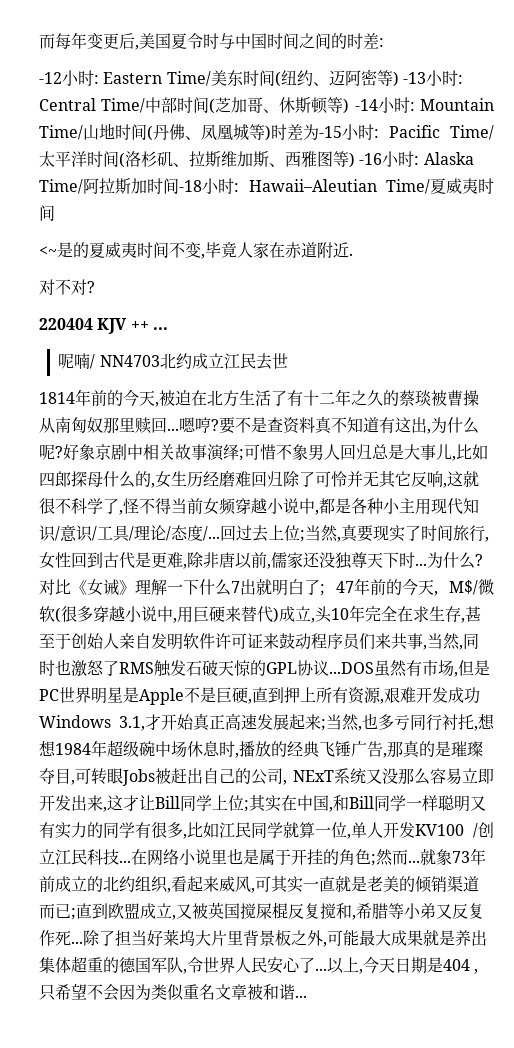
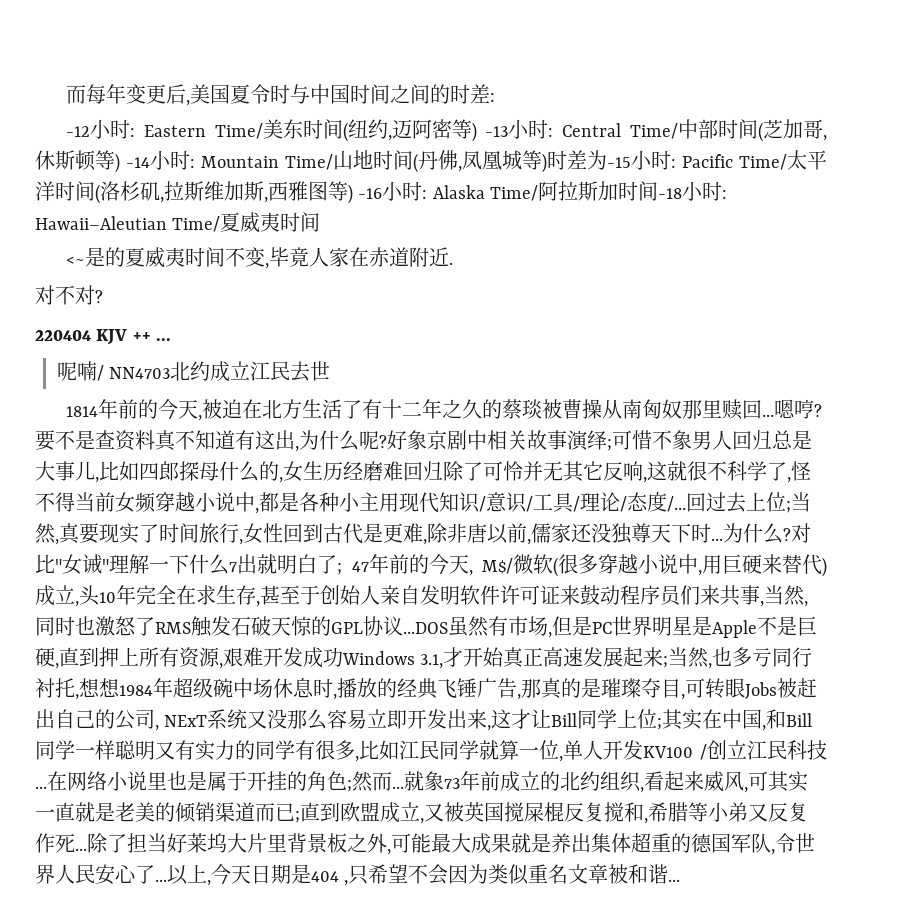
- Eastern Time/美东时间(纽约、迈阿密等) -13小时:
+ Eastern Time/美东时间(纽约,迈阿密等) -13小时:
- Central Time/中部时间(芝加哥、休斯顿等) -14小时:
+ Central Time/中部时间(芝加哥,休斯顿等) -14小时:
- Mountain Time/山地时间(丹佛、凤凰城等)时差为-15小时:
+ Mountain Time/山地时间(丹佛,凤凰城等)时差为-15小时:
- Pacific Time/太平洋时间(洛杉矶、拉斯维加斯、西雅图等) -16小时:
+ Pacific Time/太平洋时间(洛杉矶,拉斯维加斯,西雅图等) -16小时:
- 对比《女诫》理解一下什么7出就明白了;
+ 对比"女诫"理解一下什么7出就明白了;

